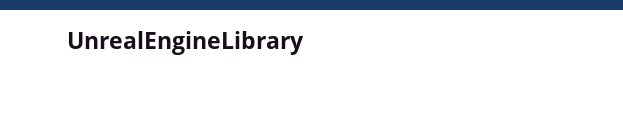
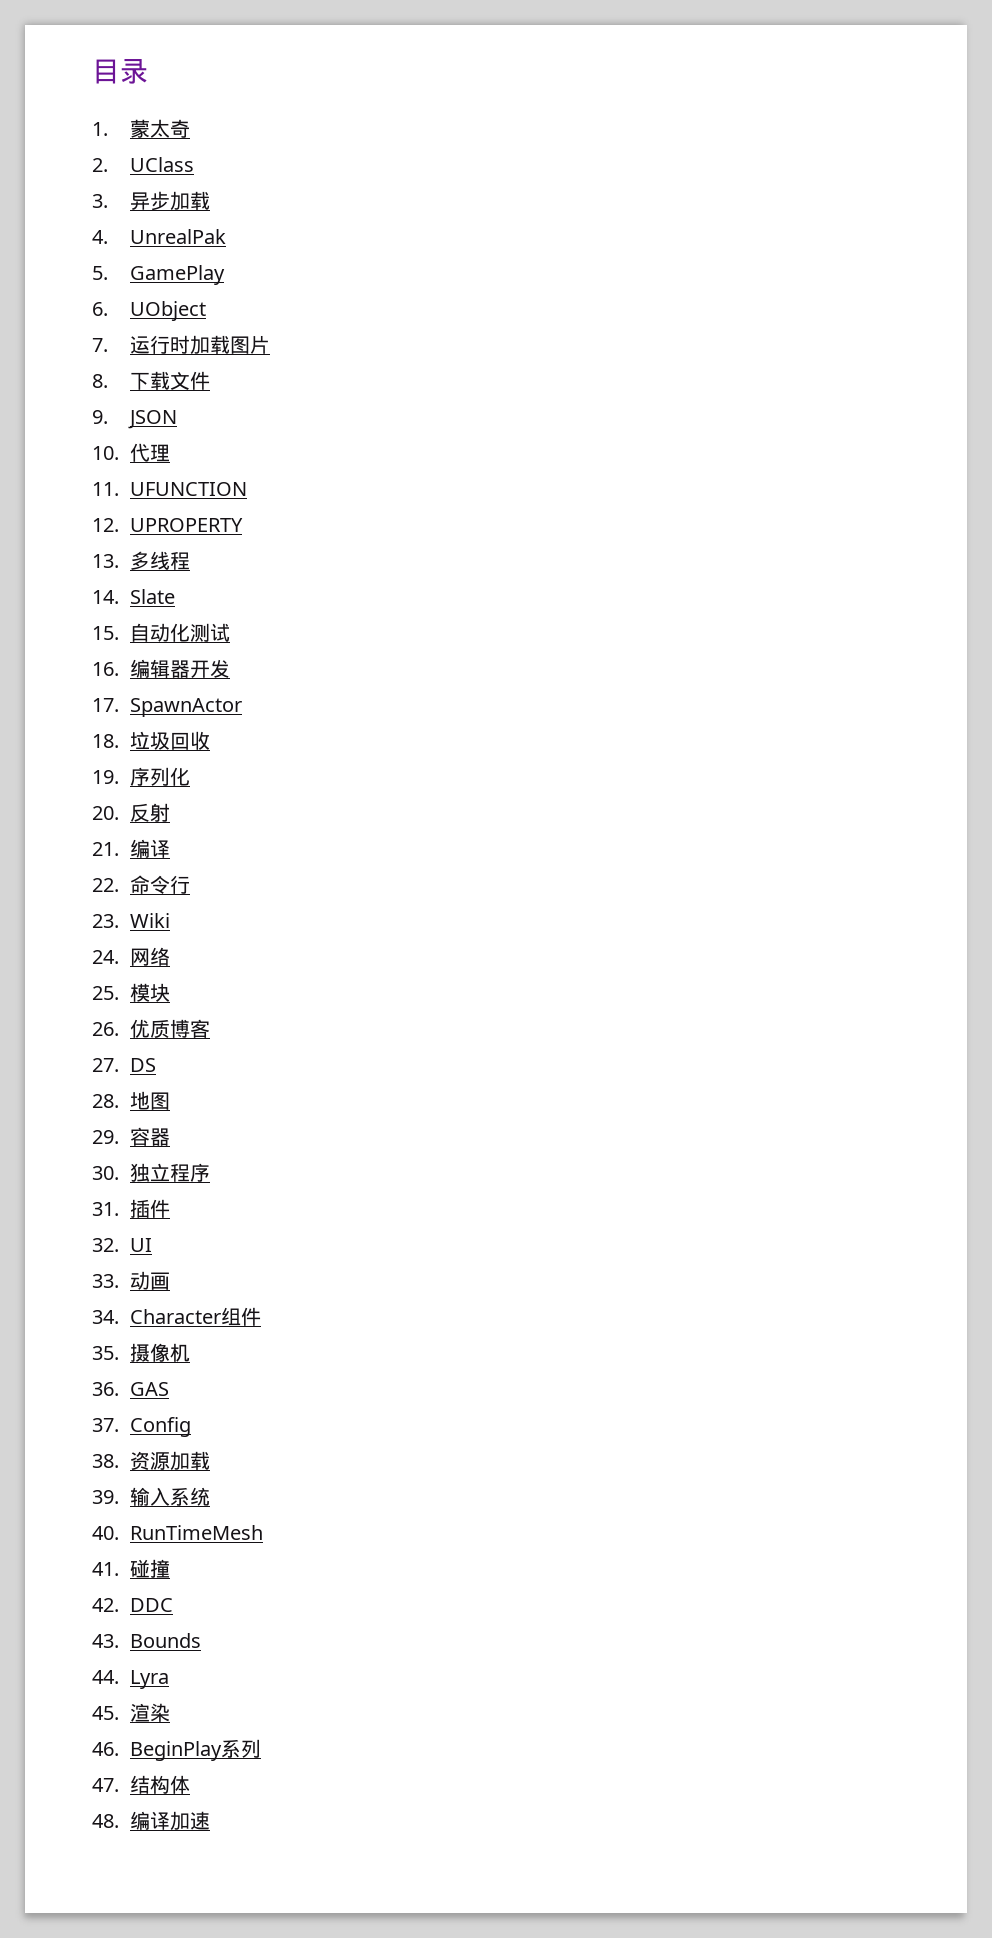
- UnrealEngineLibrary
+ 目录
+ 1.蒙太奇
+ 2. UClass
+ 3.异步加载
+ 4. UnrealPak
+ 5. GamePlay
+ 6. UObject
+ 7.运行时加载图片
+ 8.下载文件
+ 9. JSON
+ 10.代理
+ 11. UFUNCTION
+ 12. UPROPERTY
+ 13.多线程
+ 14. Slate
+ 15.自动化测试
+ 16.编辑器开发
+ 17. SpawnActor
+ 18.垃圾回收
+ 19.序列化
+ 20.反射
+ 21.编译
+ 22.命令行
+ 23. Wiki
+ 24.网络
+ 25.模块
+ 26.优质博客
+ 27. DS
+ 28.地图
+ 29.容器
+ 30.独立程序
+ 31.插件
+ 32. UI
+ 33.动画
+ 34. Character组件
+ 35.摄像机
+ 36. GAS
+ 37. Config
+ 38.资源加载
+ 39.输入系统
+ 40. RunTimeMesh
+ 41.碰撞
+ 42. DDC
+ 43. Bounds
+ 44. Lyra
+ 45.渲染
+ 46. BeginPlay系列
+ 47.结构体
+ 48.编译加速

